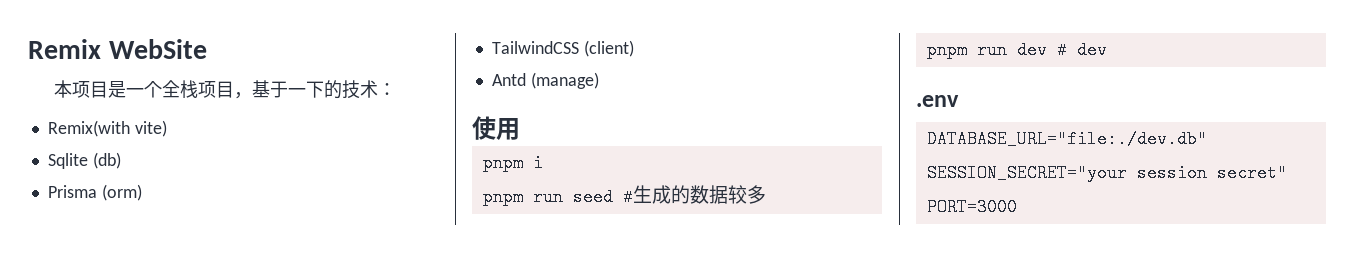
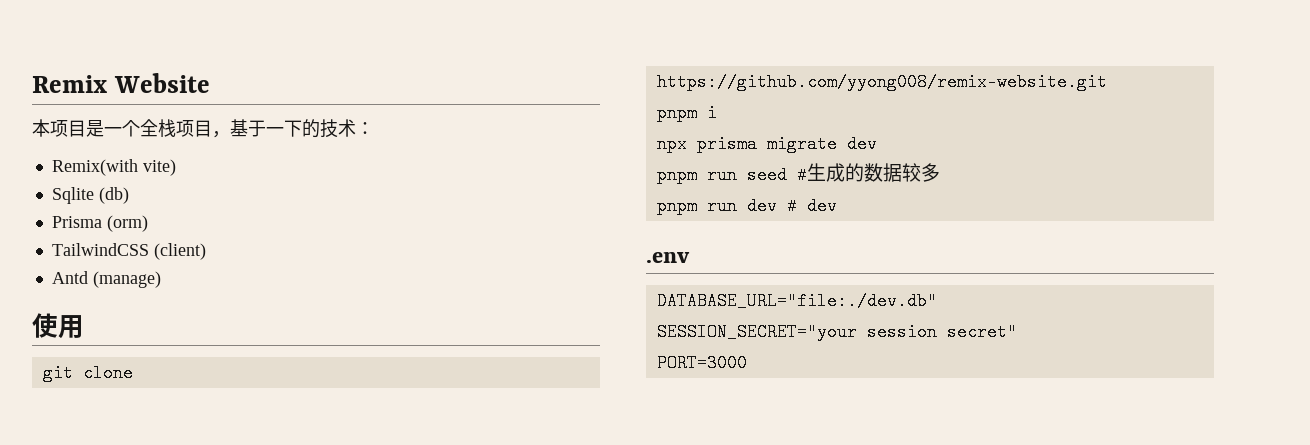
- Remix WebSite
+ Remix Website
+ git clone https://github.com/yyong008/remix-website.git
+ npx prisma migrate dev

